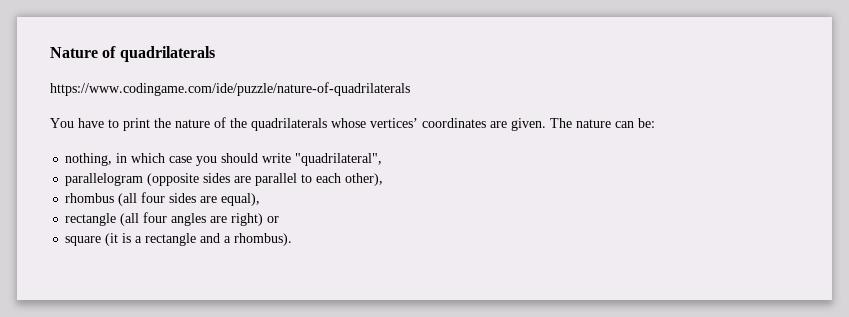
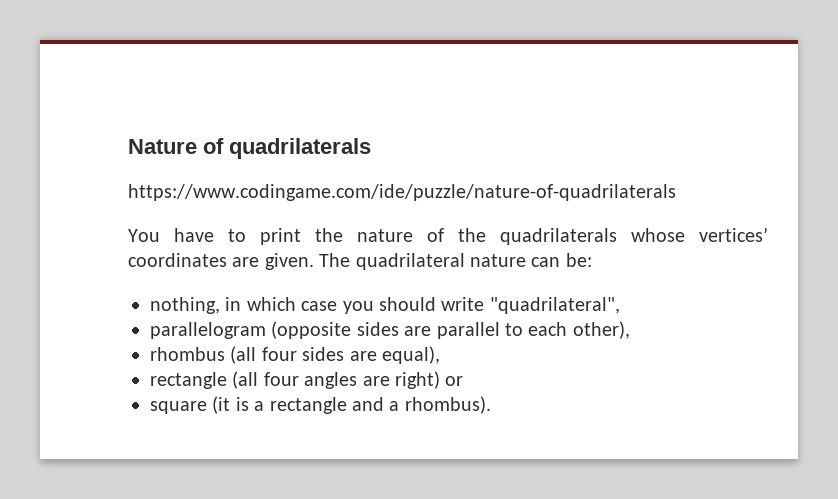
- The nature can be:
+ The quadrilateral nature can be:

